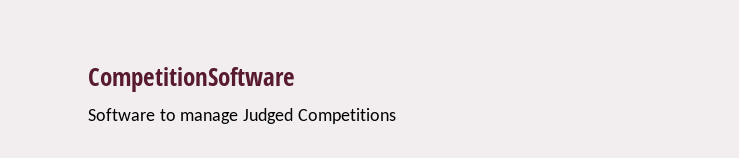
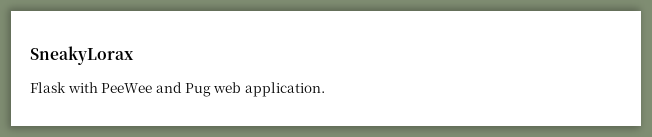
- CompetitionSoftware
- Software to manage Judged Competitions
+ SneakyLorax
+ Flask with PeeWee and Pug web application.

